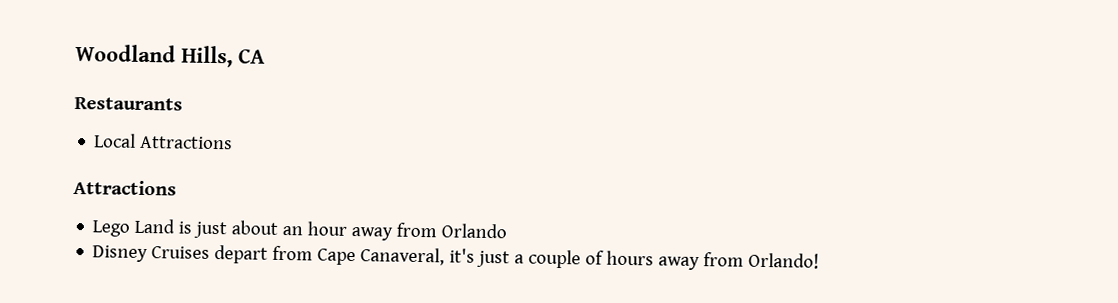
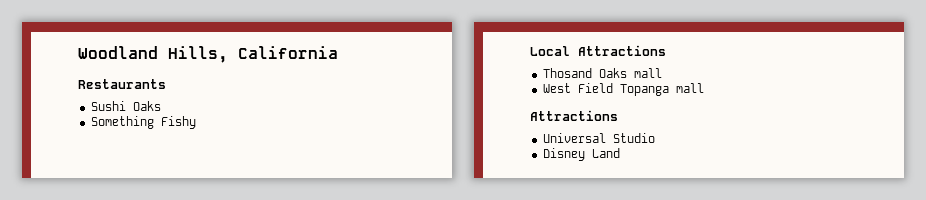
- Woodland Hills, CA
+ Woodland Hills, California
+ Sushi Oaks
+ Something Fishy
  Local Attractions
+ Thosand Oaks mall
+ West Field Topanga mall
  Attractions
- Lego Land is just about an hour away from Orlando
- Disney Cruises depart from Cape Canaveral, it's just a couple of hours away from Orlando!
+ Universal Studio
+ Disney Land

